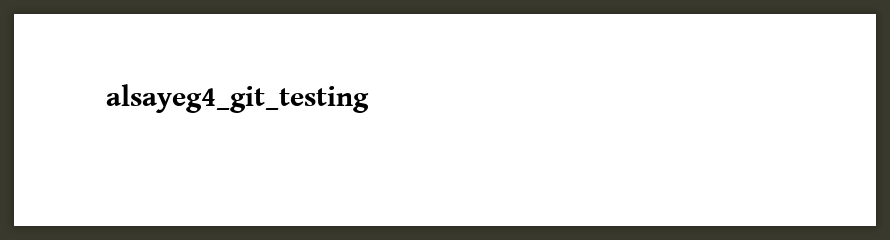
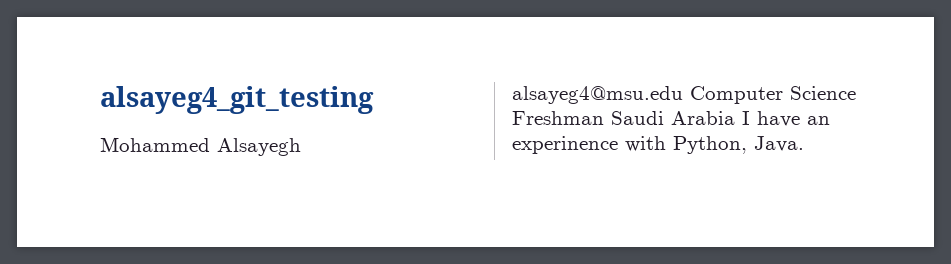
+ Mohammed Alsayegh alsayeg4@msu.edu Computer Science Freshman Saudi Arabia I have an experinence with Python, Java.

